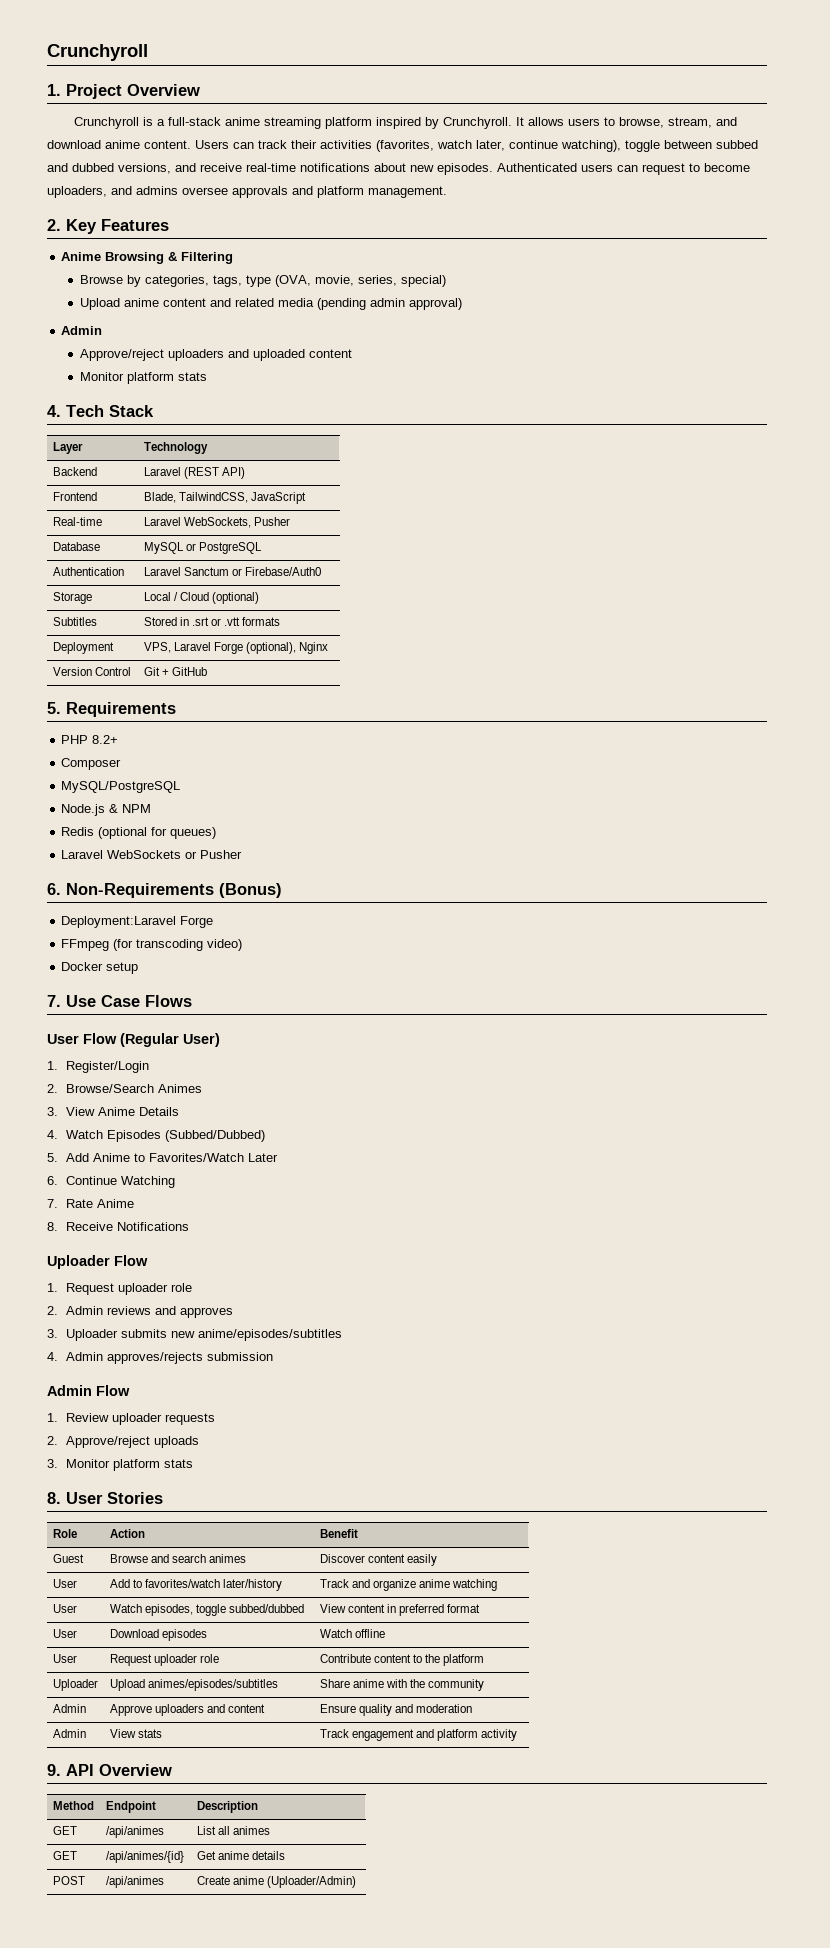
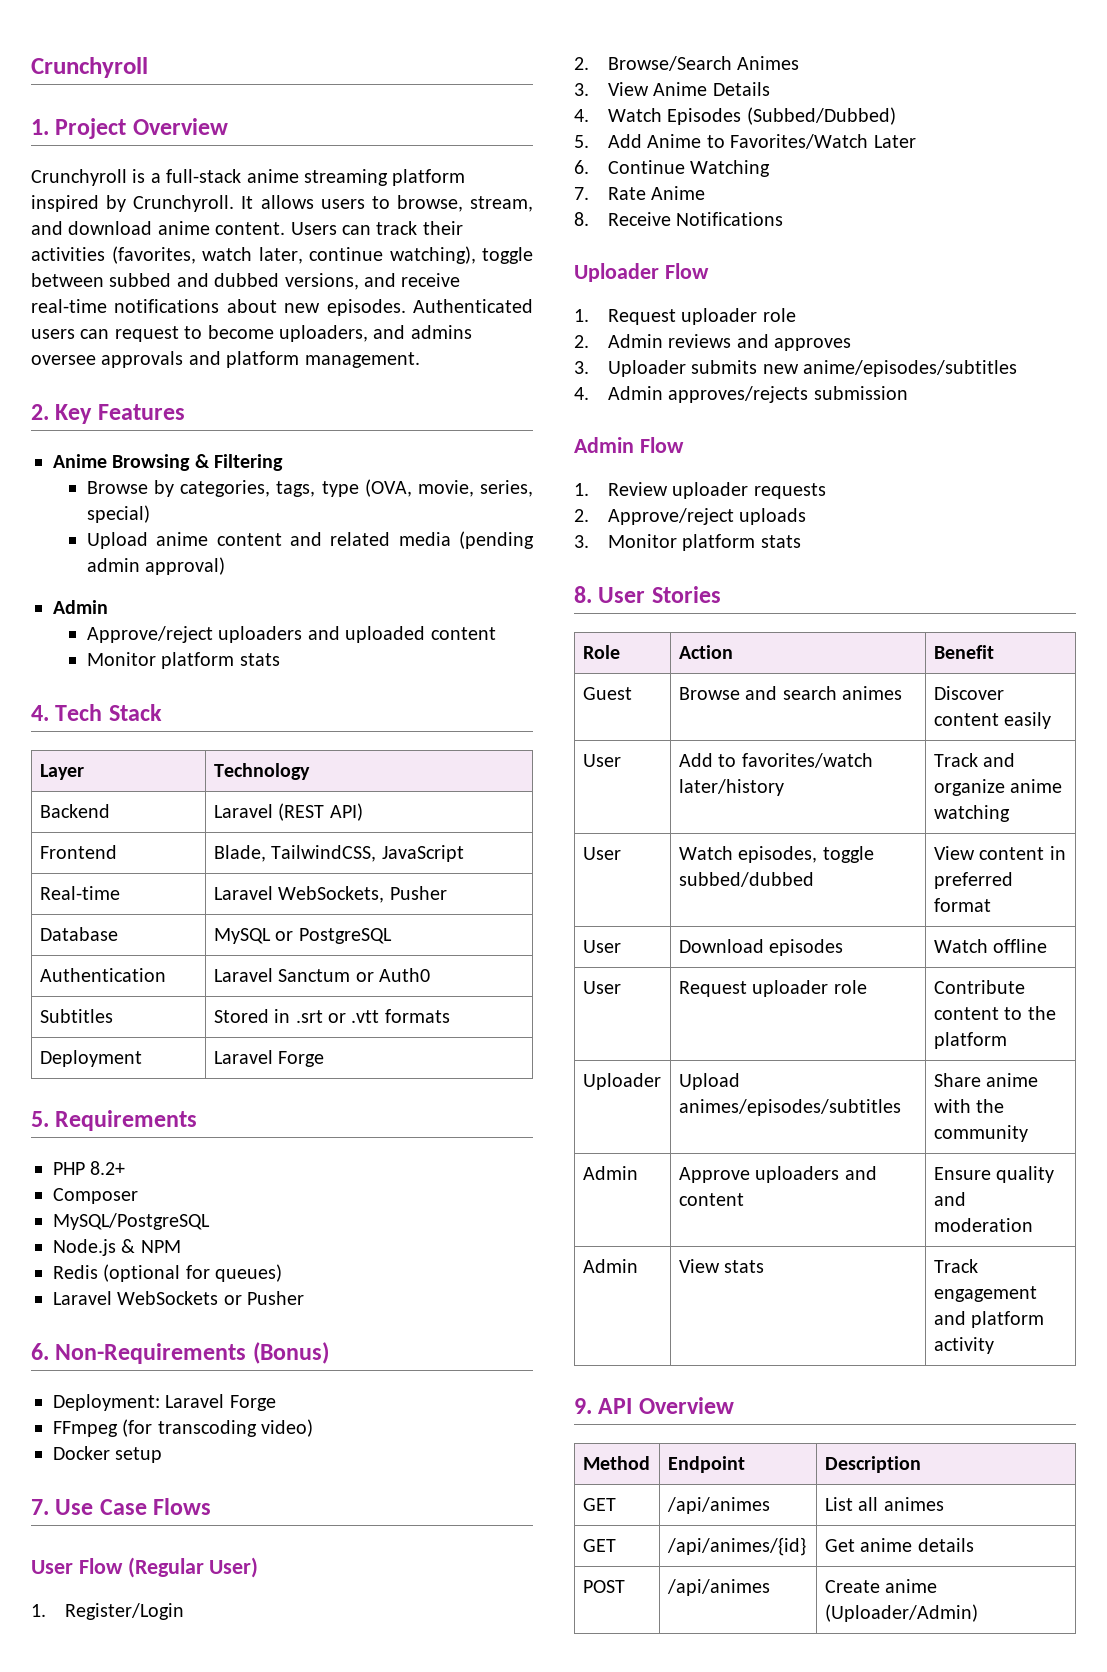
- Authentication | Laravel Sanctum or Firebase/Auth0
- Storage | Local / Cloud (optional)
+ Authentication | Laravel Sanctum or Auth0
- Deployment | VPS, Laravel Forge (optional), Nginx
- Version Control | Git + GitHub
+ Deployment | Laravel Forge
- Deployment:Laravel Forge
+ Deployment: Laravel Forge

